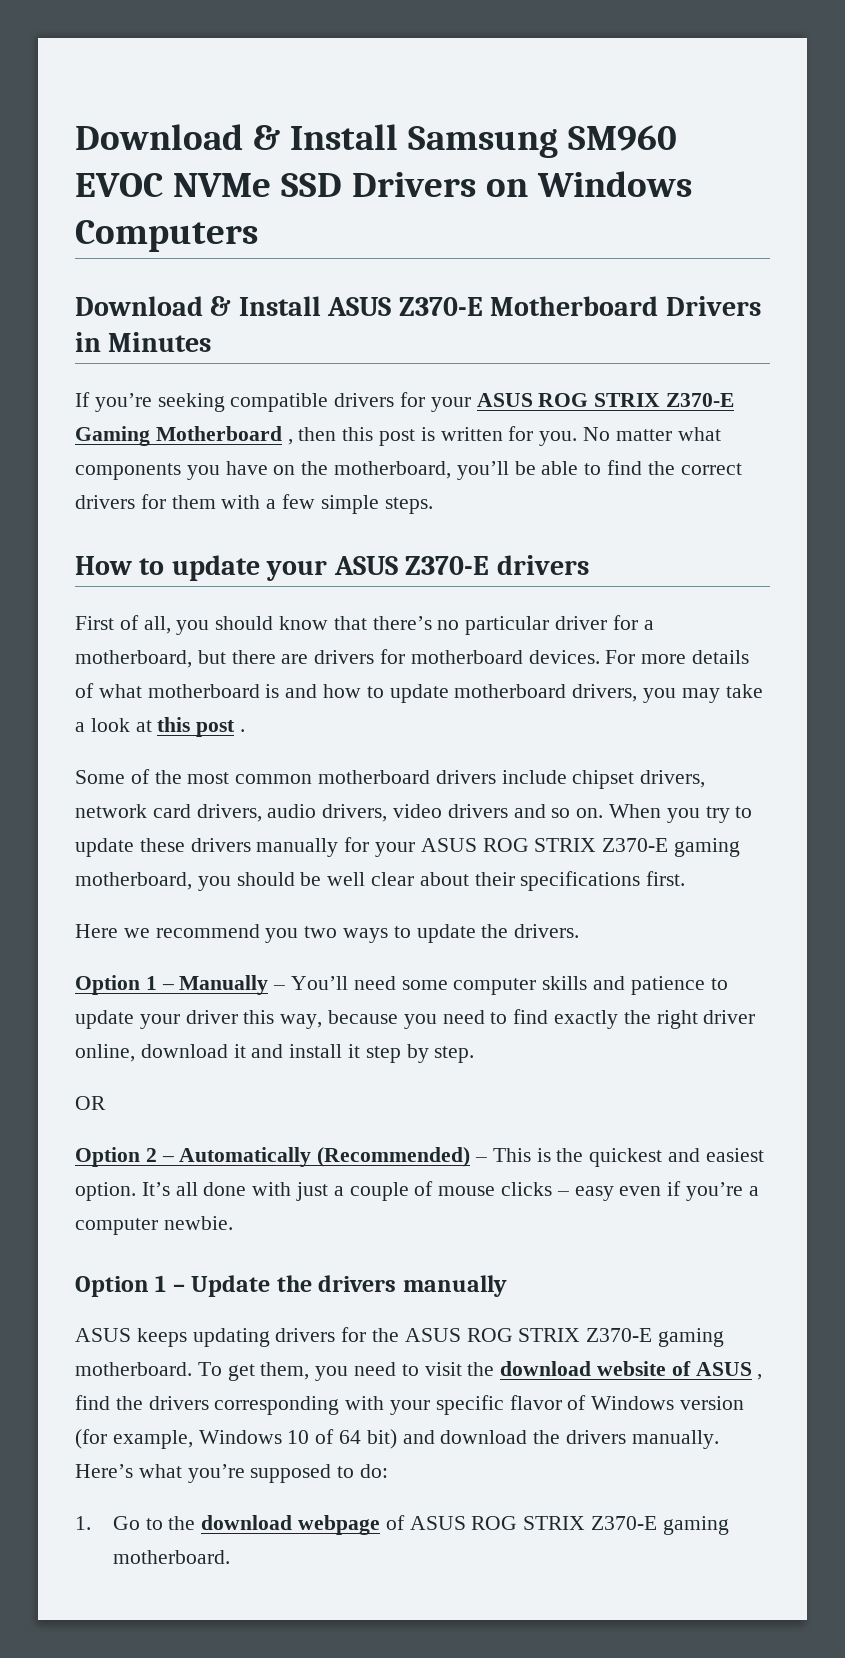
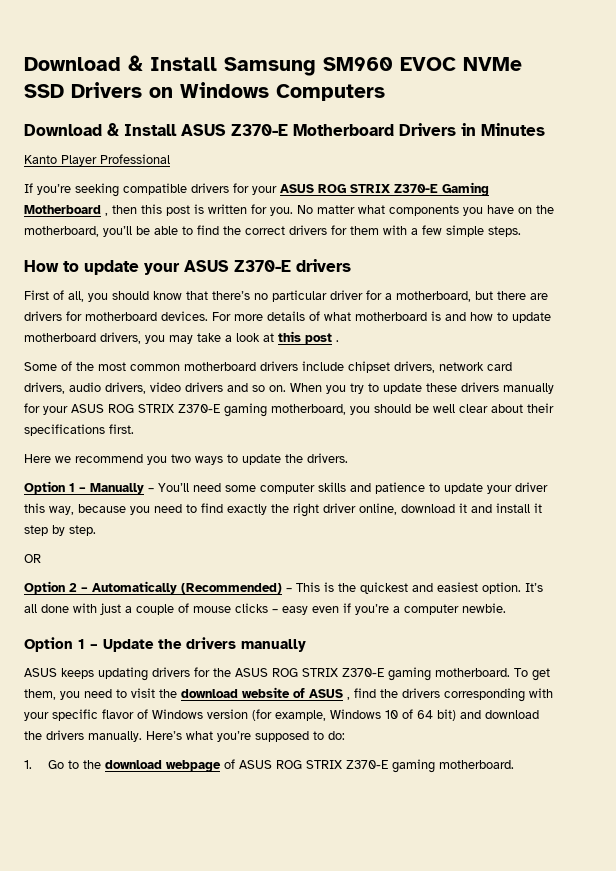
+ Kanto Player Professional

